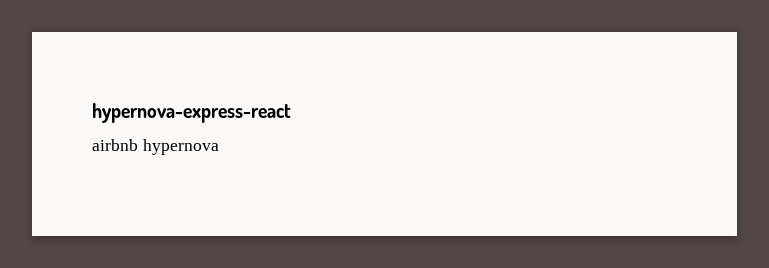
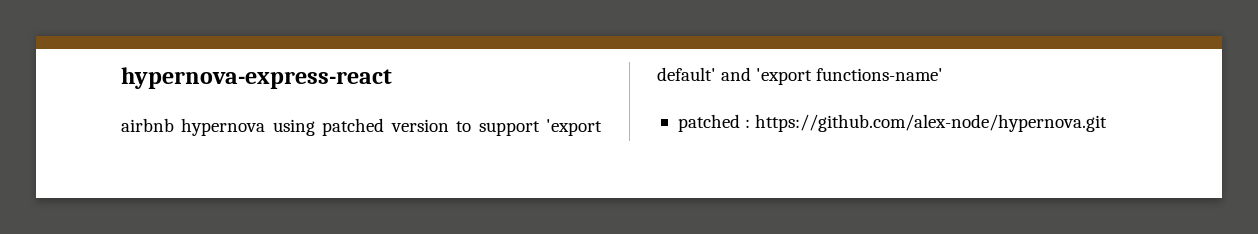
- airbnb hypernova
+ airbnb hypernova using patched version to support 'export default' and 'export functions-name'
+ patched : https://github.com/alex-node/hypernova.git

